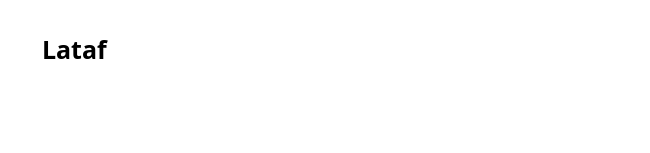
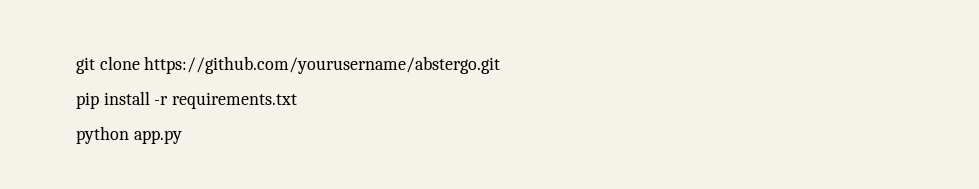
- Lataf
+ git clone https://github.com/yourusername/abstergo.git
+ pip install -r requirements.txt
+ python app.py

